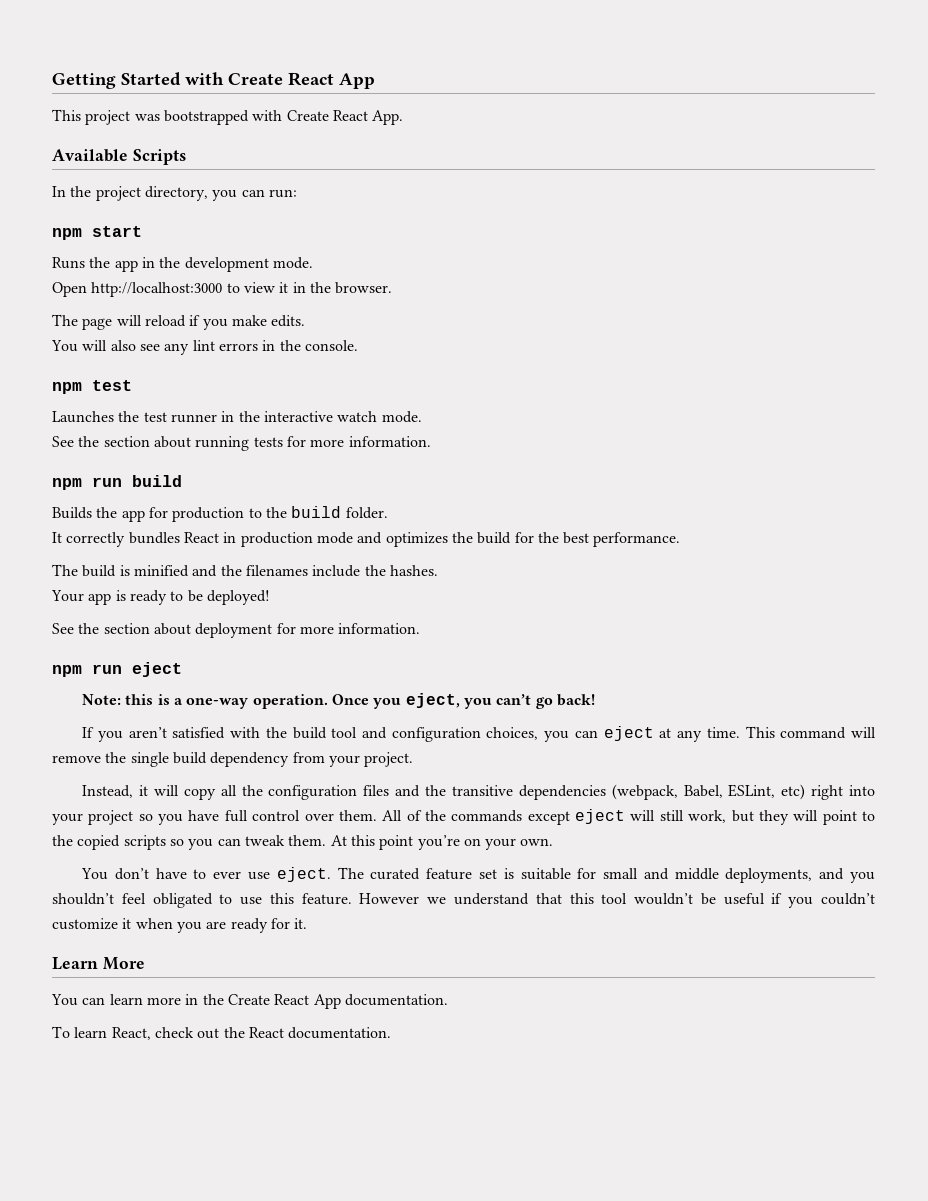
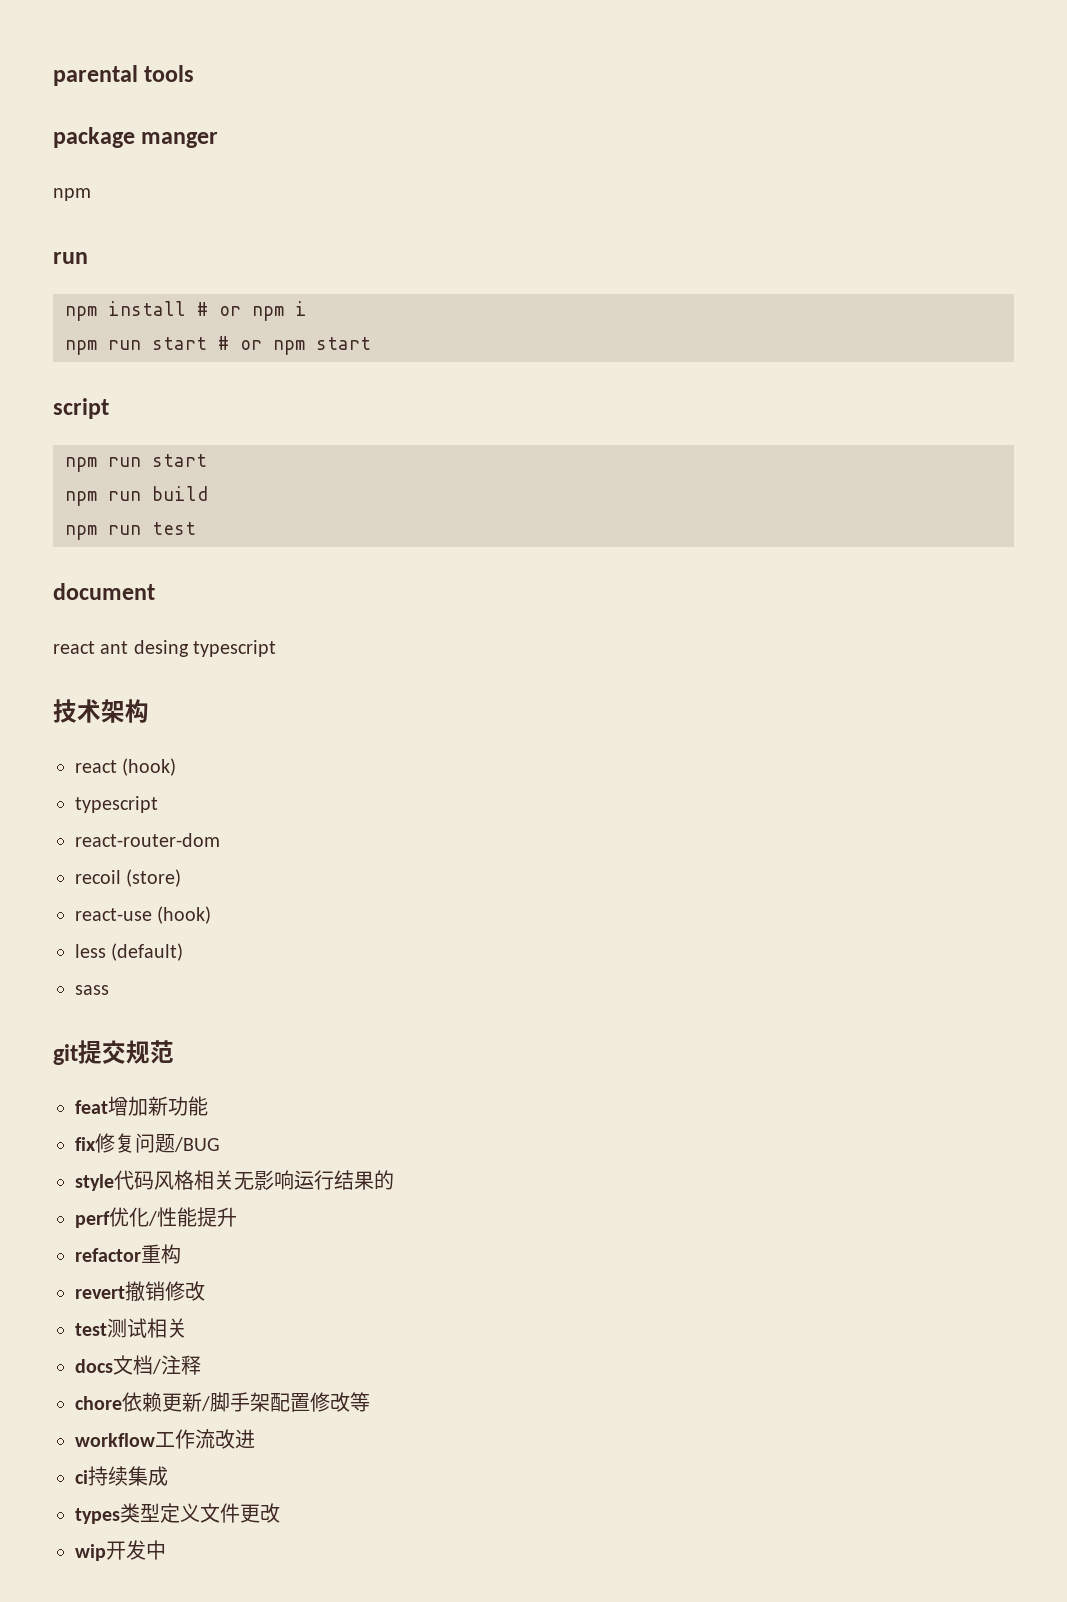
- Getting Started with Create React App
- This project was bootstrapped with Create React App.
- Available Scripts
- In the project directory, you can run:
- npm start
- Runs the app in the development mode.
- Open http://localhost:3000 to view it in the browser.
- The page will reload if you make edits.
- You will also see any lint errors in the console.
- npm test
- Launches the test runner in the interactive watch mode.
- See the section about running tests for more information.
+ parental tools
+ package manger
+ npm
+ run
+ npm install # or npm i
+ npm run start # or npm start
+ script
+ npm run start
  npm run build
- Builds the app for production to the build folder.
- It correctly bundles React in production mode and optimizes the build for the best performance.
- The build is minified and the filenames include the hashes.
- Your app is ready to be deployed!
- See the section about deployment for more information.
- npm run eject
- Note: this is a one-way operation. Once you eject, you can’t go back!
- If you aren’t satisfied with the build tool and configuration choices, you can eject at any time. This command will remove the single build dependency from your project.
- Instead, it will copy all the configuration files and the transitive dependencies (webpack, Babel, ESLint, etc) right into your project so you have full control over them. All of the commands except eject will still work, but they will point to the copied scripts so you can tweak them. At this point you’re on your own.
- You don’t have to ever use eject. The curated feature set is suitable for small and middle deployments, and you shouldn’t feel obligated to use this feature. However we understand that this tool wouldn’t be useful if you couldn’t customize it when you are ready for it.
- Learn More
- You can learn more in the Create React App documentation.
- To learn React, check out the React documentation.
+ npm run test
+ document
+ react ant desing typescript
+ 技术架构
+ react (hook)
+ typescript
+ react-router-dom
+ recoil (store)
+ react-use (hook)
+ less (default)
+ sass
+ git提交规范
+ feat增加新功能
+ fix修复问题/BUG
+ style代码风格相关无影响运行结果的
+ perf优化/性能提升
+ refactor重构
+ revert撤销修改
+ test测试相关
+ docs文档/注释
+ chore依赖更新/脚手架配置修改等
+ workflow工作流改进
+ ci持续集成
+ types类型定义文件更改
+ wip开发中

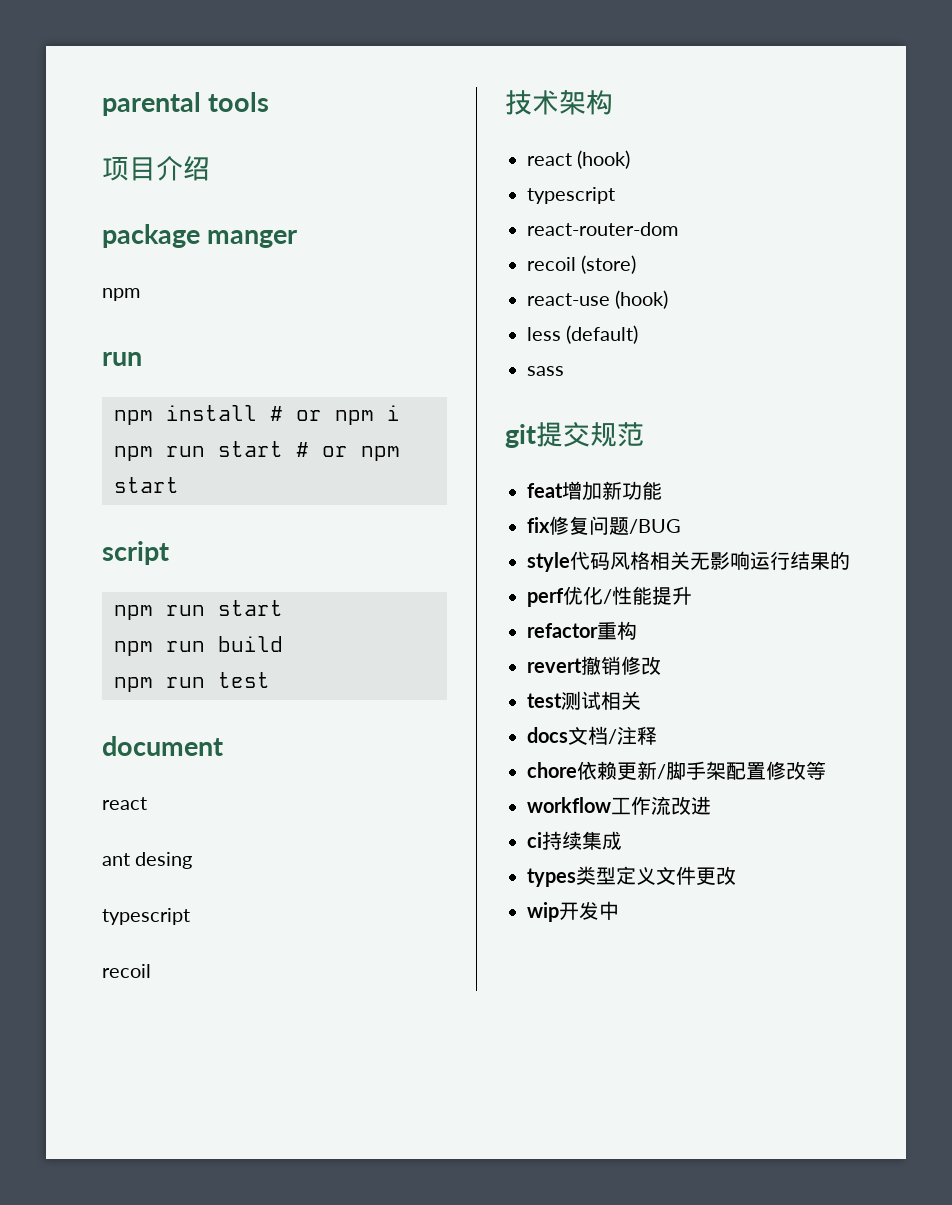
+ 项目介绍
  document
- react ant desing typescript
+ react
+ ant desing
+ typescript
+ recoil

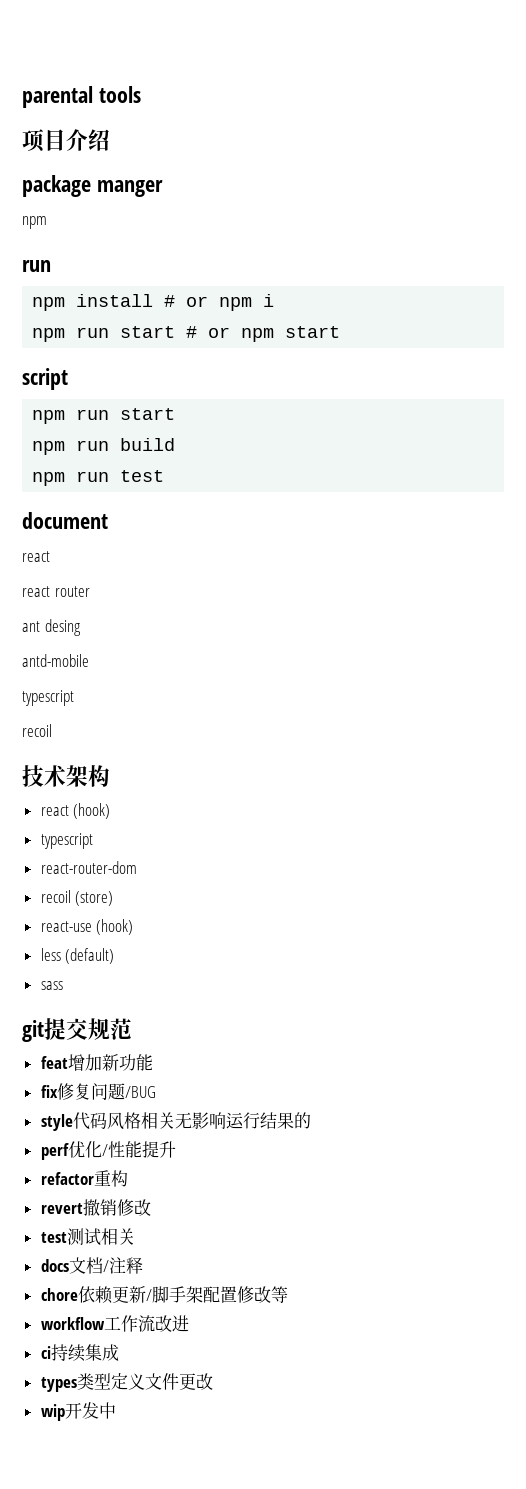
+ react router
+ antd-mobile

